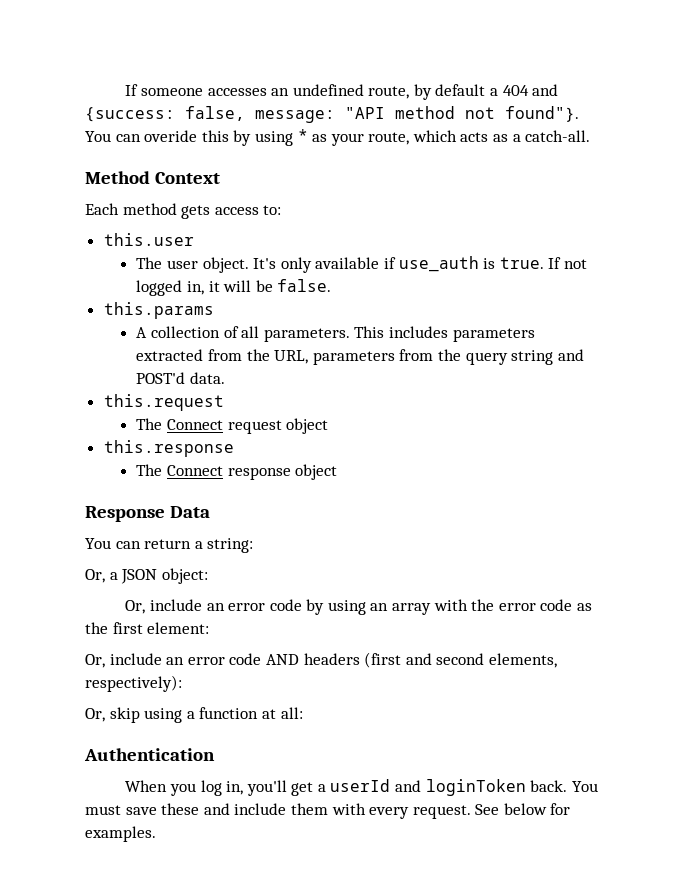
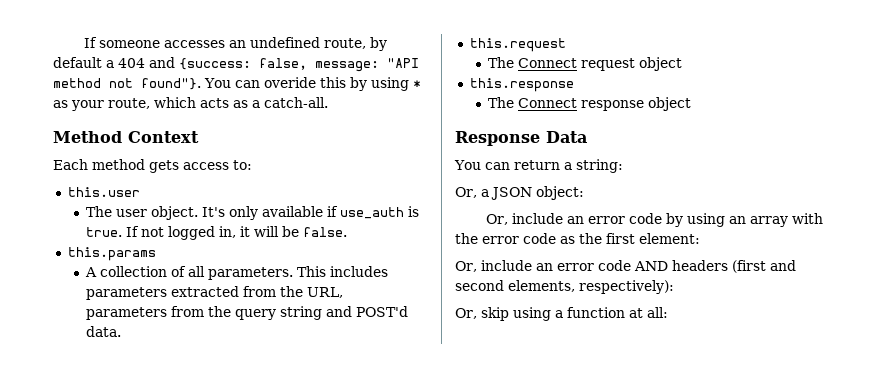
- Authentication
- When you log in, you'll get a userId and loginToken back. You must save these and include them with every request. See below for examples.

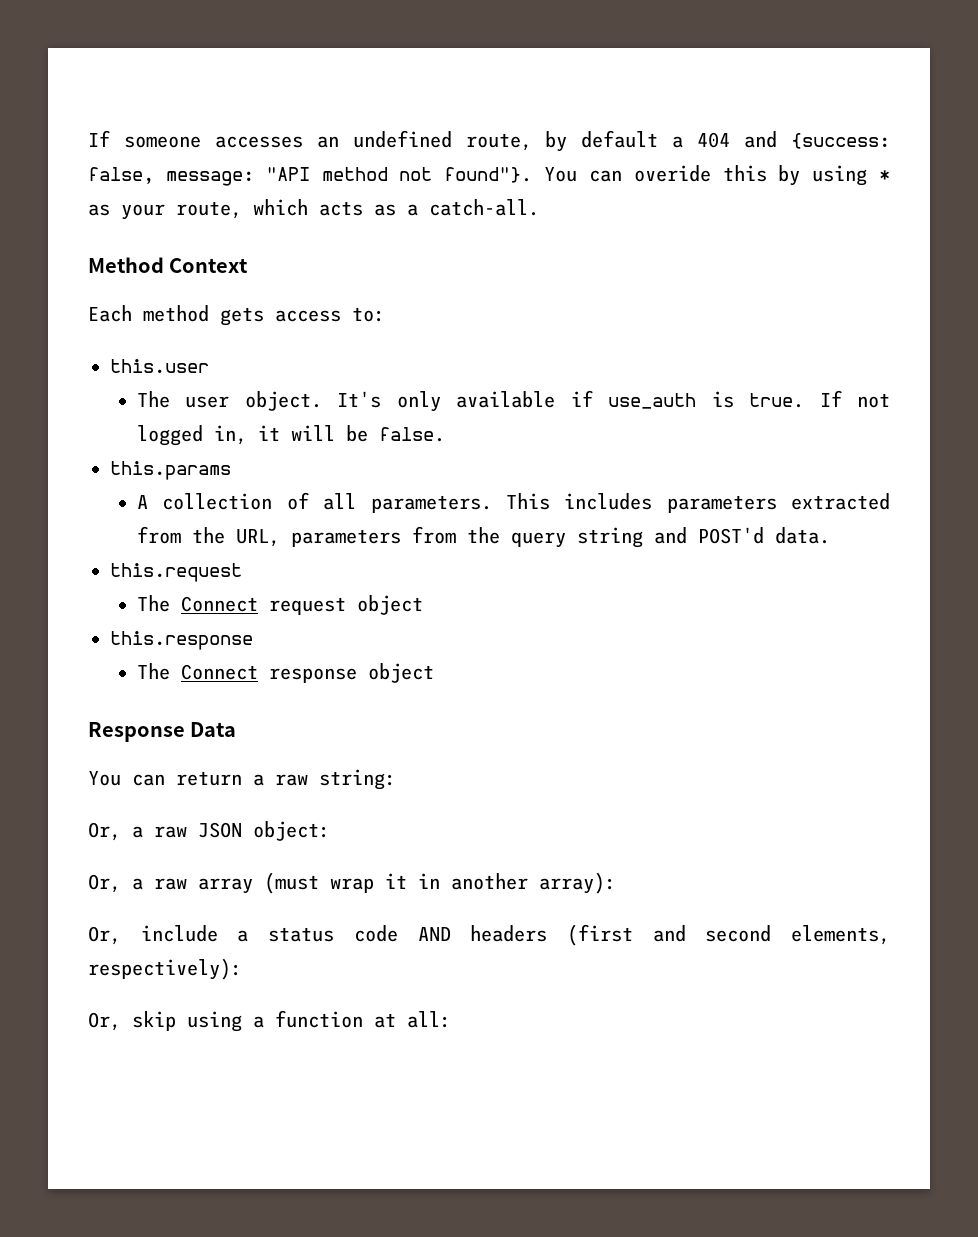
- You can return a string:
+ You can return a raw string:
- Or, a JSON object:
+ Or, a raw JSON object:
- Or, include an error code by using an array with the error code as the first element:
- Or, include an error code AND headers (first and second elements, respectively):
+ Or, a raw array (must wrap it in another array):
+ Or, include a status code AND headers (first and second elements, respectively):

